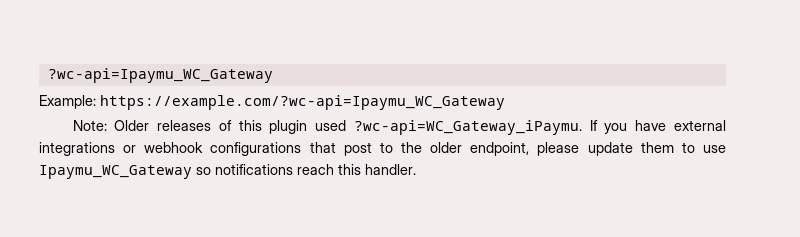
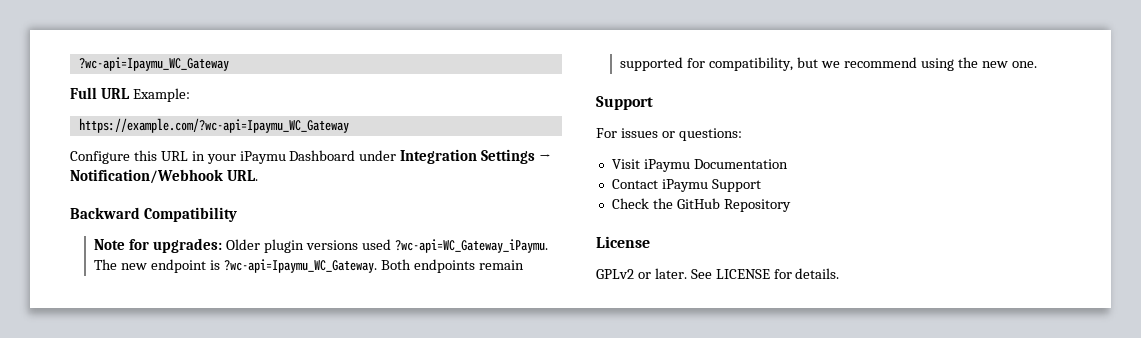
- Example: https://example.com/?wc-api=Ipaymu_WC_Gateway
+ Full URL Example:
+ https://example.com/?wc-api=Ipaymu_WC_Gateway
- Note: Older releases of this plugin used ?wc-api=WC_Gateway_iPaymu. If you have external integrations or webhook configurations that post to the older endpoint, please update them to use Ipaymu_WC_Gateway so notifications reach this handler.
+ Configure this URL in your iPaymu Dashboard under Integration Settings → Notification/Webhook URL.
+ Backward Compatibility
+ Note for upgrades: Older plugin versions used ?wc-api=WC_Gateway_iPaymu. The new endpoint is ?wc-api=Ipaymu_WC_Gateway. Both endpoints remain supported for compatibility, but we recommend using the new one.
+ Support
+ For issues or questions:
+ Visit iPaymu Documentation
+ Contact iPaymu Support
+ Check the GitHub Repository
+ License
+ GPLv2 or later. See LICENSE for details.

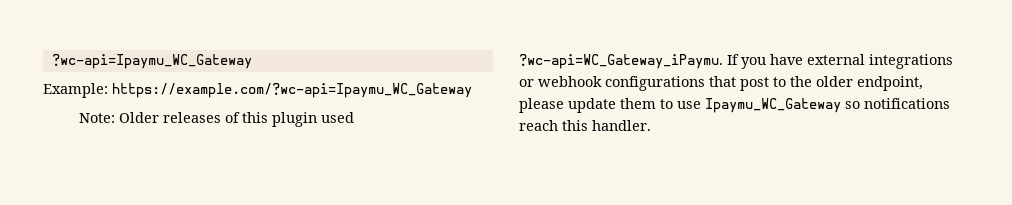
- Full URL Example:
- https://example.com/?wc-api=Ipaymu_WC_Gateway
+ Example: https://example.com/?wc-api=Ipaymu_WC_Gateway
- Configure this URL in your iPaymu Dashboard under Integration Settings → Notification/Webhook URL.
- Backward Compatibility
- Note for upgrades: Older plugin versions used ?wc-api=WC_Gateway_iPaymu. The new endpoint is ?wc-api=Ipaymu_WC_Gateway. Both endpoints remain supported for compatibility, but we recommend using the new one.
- Support
- For issues or questions:
- Visit iPaymu Documentation
- Contact iPaymu Support
- Check the GitHub Repository
- License
- GPLv2 or later. See LICENSE for details.
+ Note: Older releases of this plugin used ?wc-api=WC_Gateway_iPaymu. If you have external integrations or webhook configurations that post to the older endpoint, please update them to use Ipaymu_WC_Gateway so notifications reach this handler.

